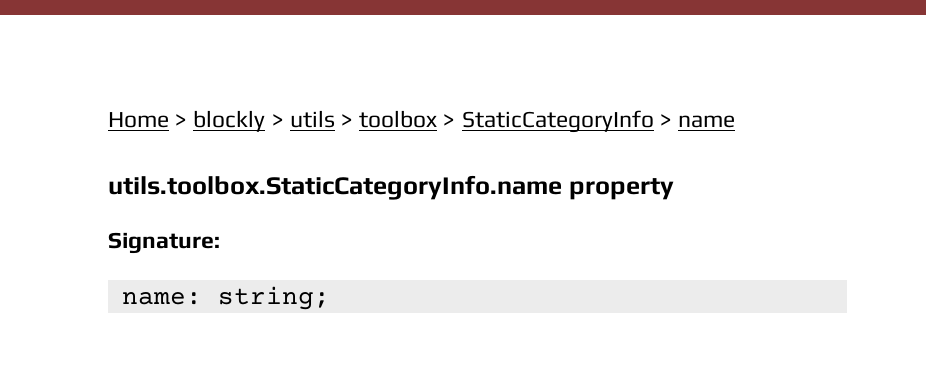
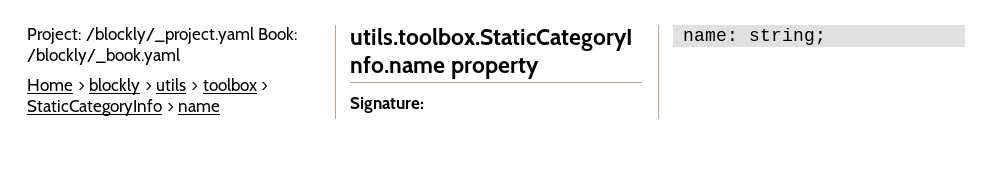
+ Project: /blockly/_project.yaml Book: /blockly/_book.yaml

